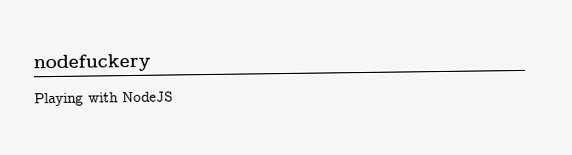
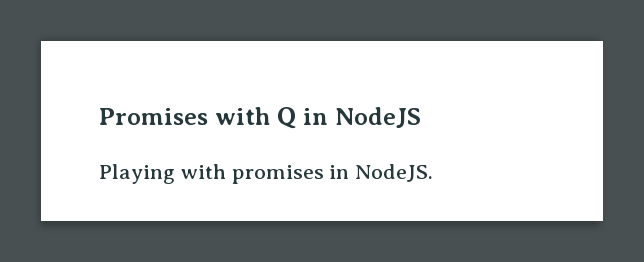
- nodefuckery
+ Promises with Q in NodeJS
- Playing with NodeJS
+ Playing with promises in NodeJS.

